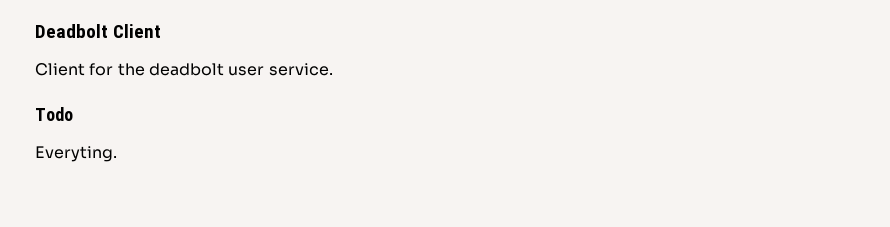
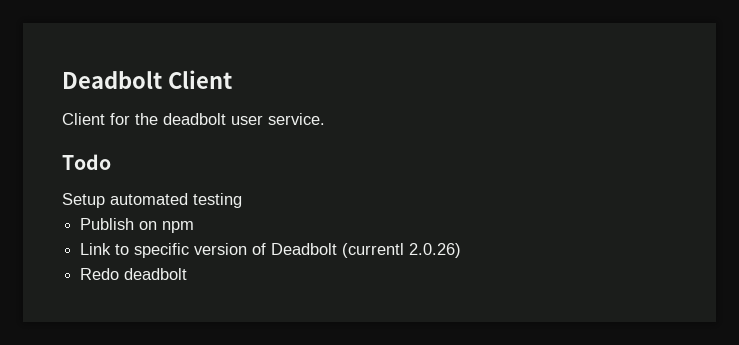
- Everyting.
+ Setup automated testing
+ Publish on npm
+ Link to specific version of Deadbolt (currentl 2.0.26)
+ Redo deadbolt

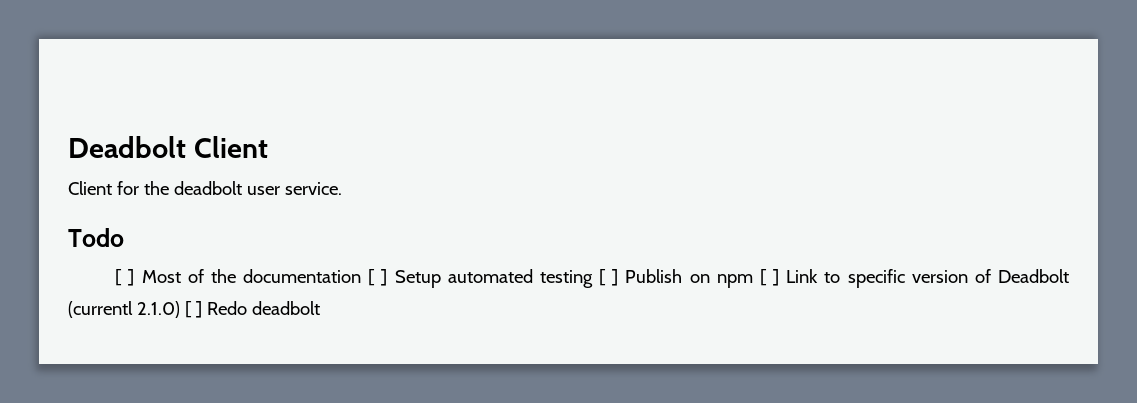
- Setup automated testing
- Publish on npm
- Link to specific version of Deadbolt (currentl 2.0.26)
- Redo deadbolt
+ [ ] Most of the documentation [ ] Setup automated testing [ ] Publish on npm [ ] Link to specific version of Deadbolt (currentl 2.1.0) [ ] Redo deadbolt

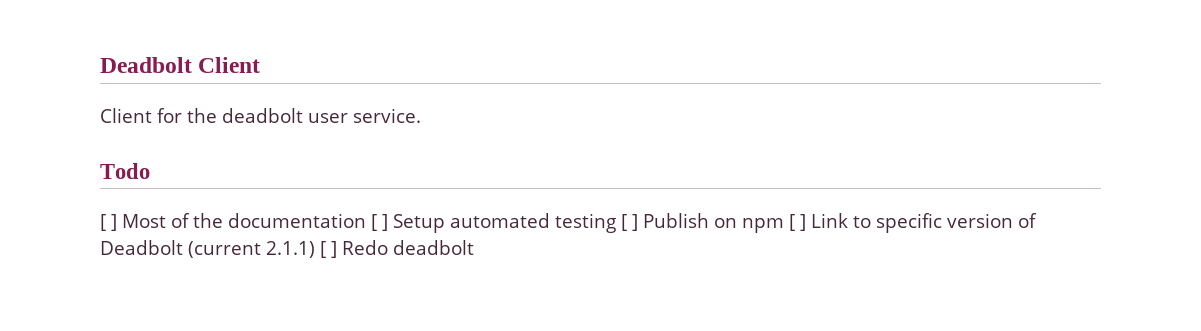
- [ ] Most of the documentation [ ] Setup automated testing [ ] Publish on npm [ ] Link to specific version of Deadbolt (currentl 2.1.0) [ ] Redo deadbolt
+ [ ] Most of the documentation [ ] Setup automated testing [ ] Publish on npm [ ] Link to specific version of Deadbolt (current 2.1.1) [ ] Redo deadbolt

